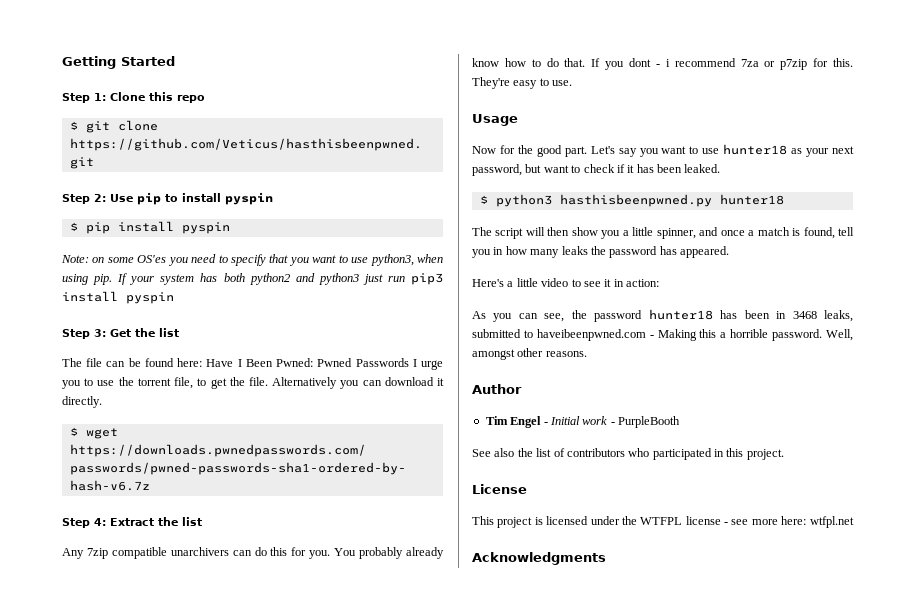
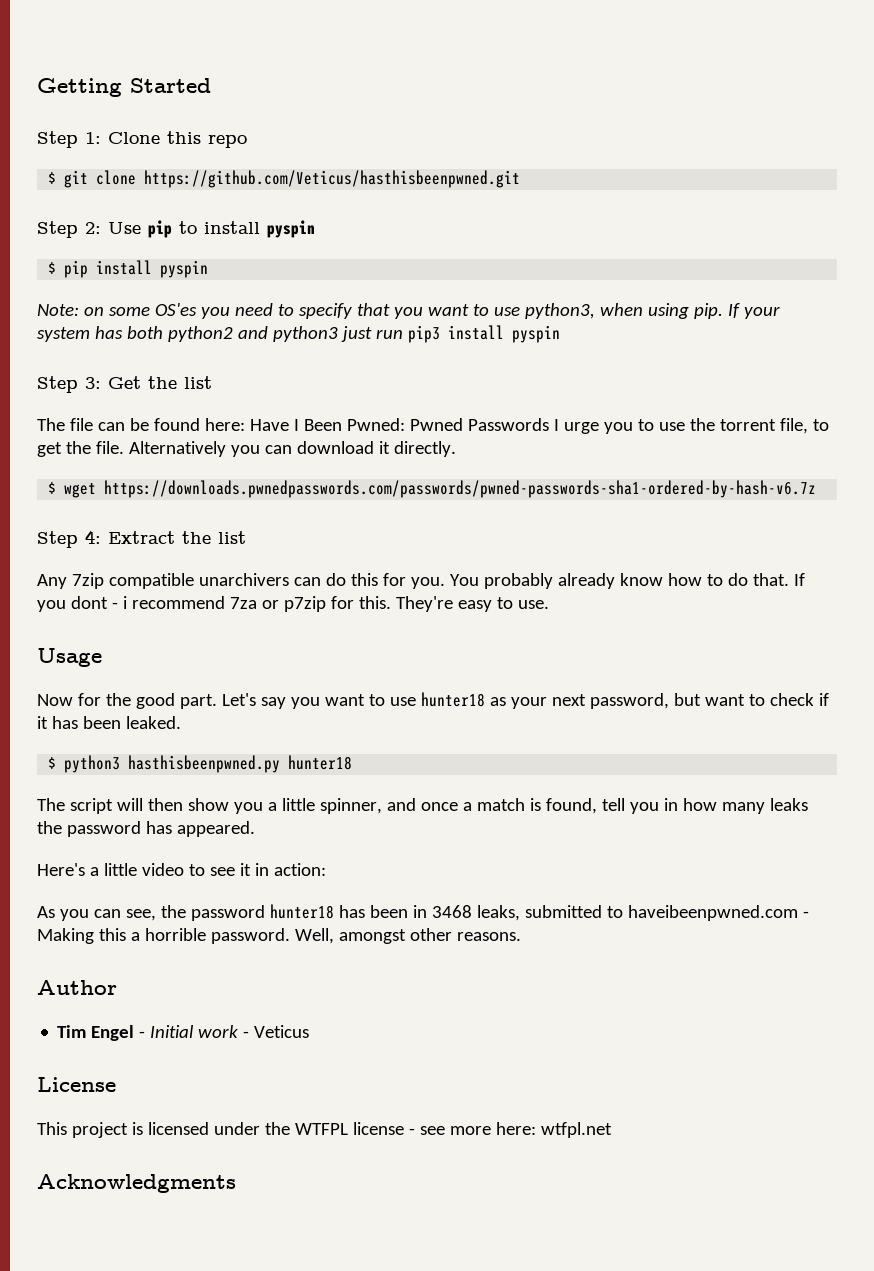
- Tim Engel - Initial work - PurpleBooth
- See also the list of contributors who participated in this project.
+ Tim Engel - Initial work - Veticus

